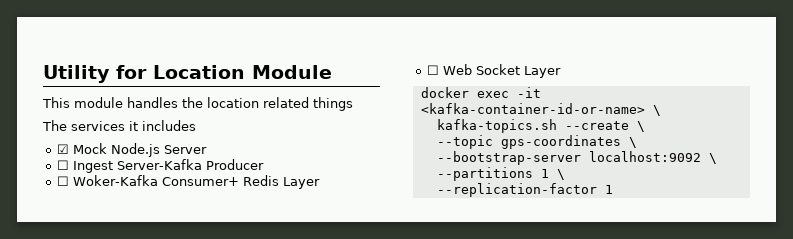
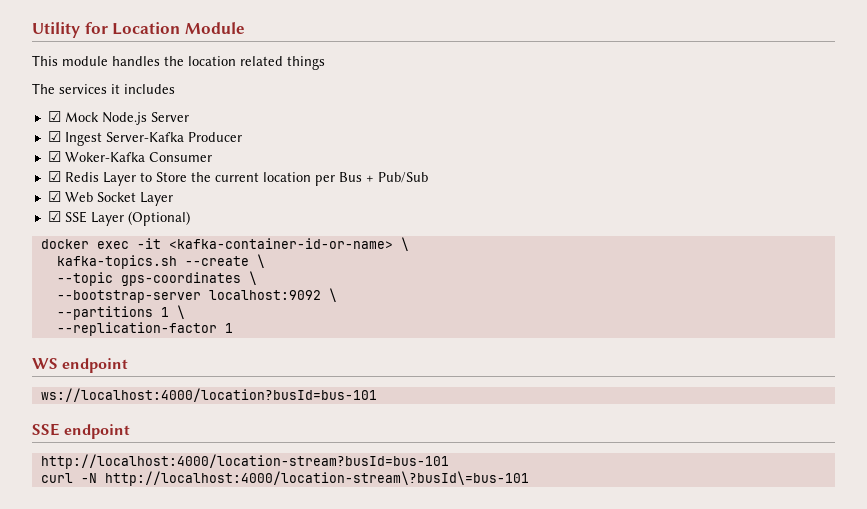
- ☐ Ingest Server-Kafka Producer
+ ☑ Ingest Server-Kafka Producer
- ☐ Woker-Kafka Consumer+ Redis Layer
- ☐ Web Socket Layer
+ ☑ Woker-Kafka Consumer
+ ☑ Redis Layer to Store the current location per Bus + Pub/Sub
+ ☑ Web Socket Layer
+ ☑ SSE Layer (Optional)
+ WS endpoint
+ ws://localhost:4000/location?busId=bus-101
+ SSE endpoint
+ http://localhost:4000/location-stream?busId=bus-101
+ curl -N http://localhost:4000/location-stream\?busId\=bus-101

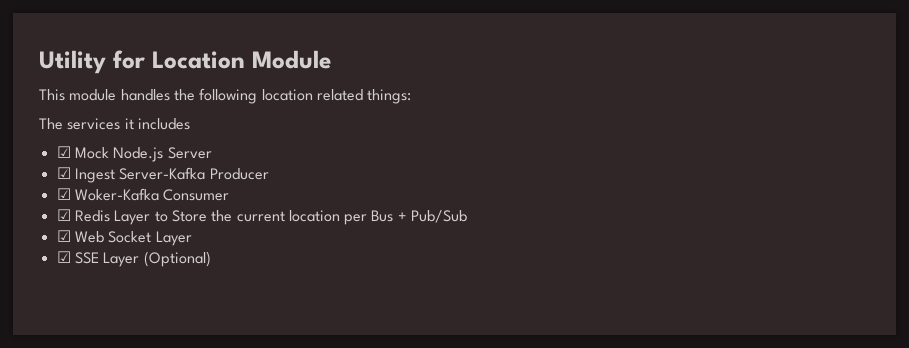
- This module handles the location related things
+ This module handles the following location related things:
- docker exec -it <kafka-container-id-or-name> \
- kafka-topics.sh --create \
- --topic gps-coordinates \
- --bootstrap-server localhost:9092 \
- --partitions 1 \
- --replication-factor 1
- WS endpoint
- ws://localhost:4000/location?busId=bus-101
- SSE endpoint
- http://localhost:4000/location-stream?busId=bus-101
- curl -N http://localhost:4000/location-stream\?busId\=bus-101

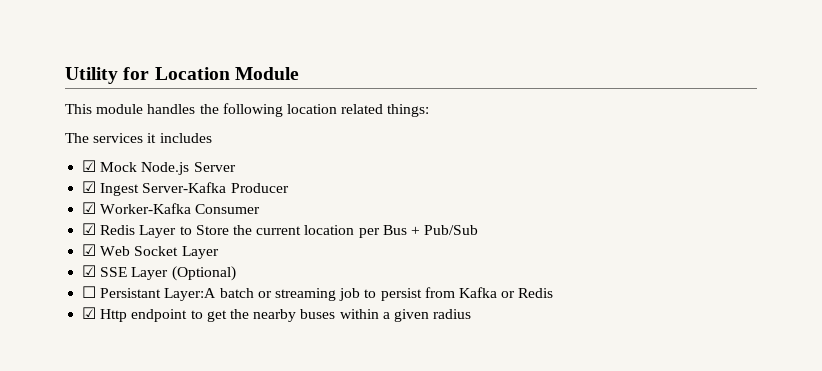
- ☑ Woker-Kafka Consumer
+ ☑ Worker-Kafka Consumer
+ ☐ Persistant Layer:A batch or streaming job to persist from Kafka or Redis
+ ☑ Http endpoint to get the nearby buses within a given radius

